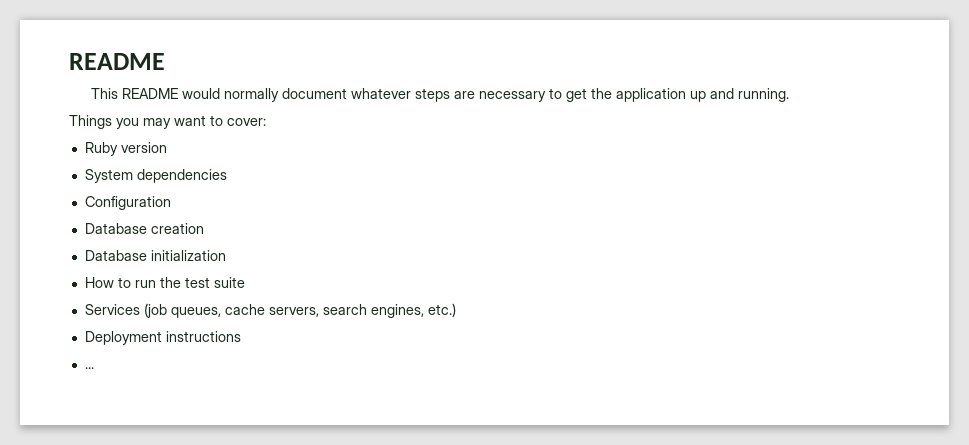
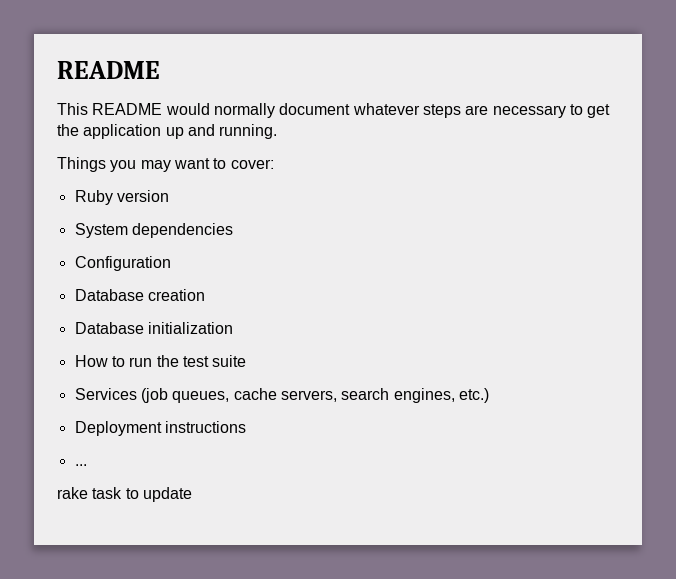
+ rake task to update

